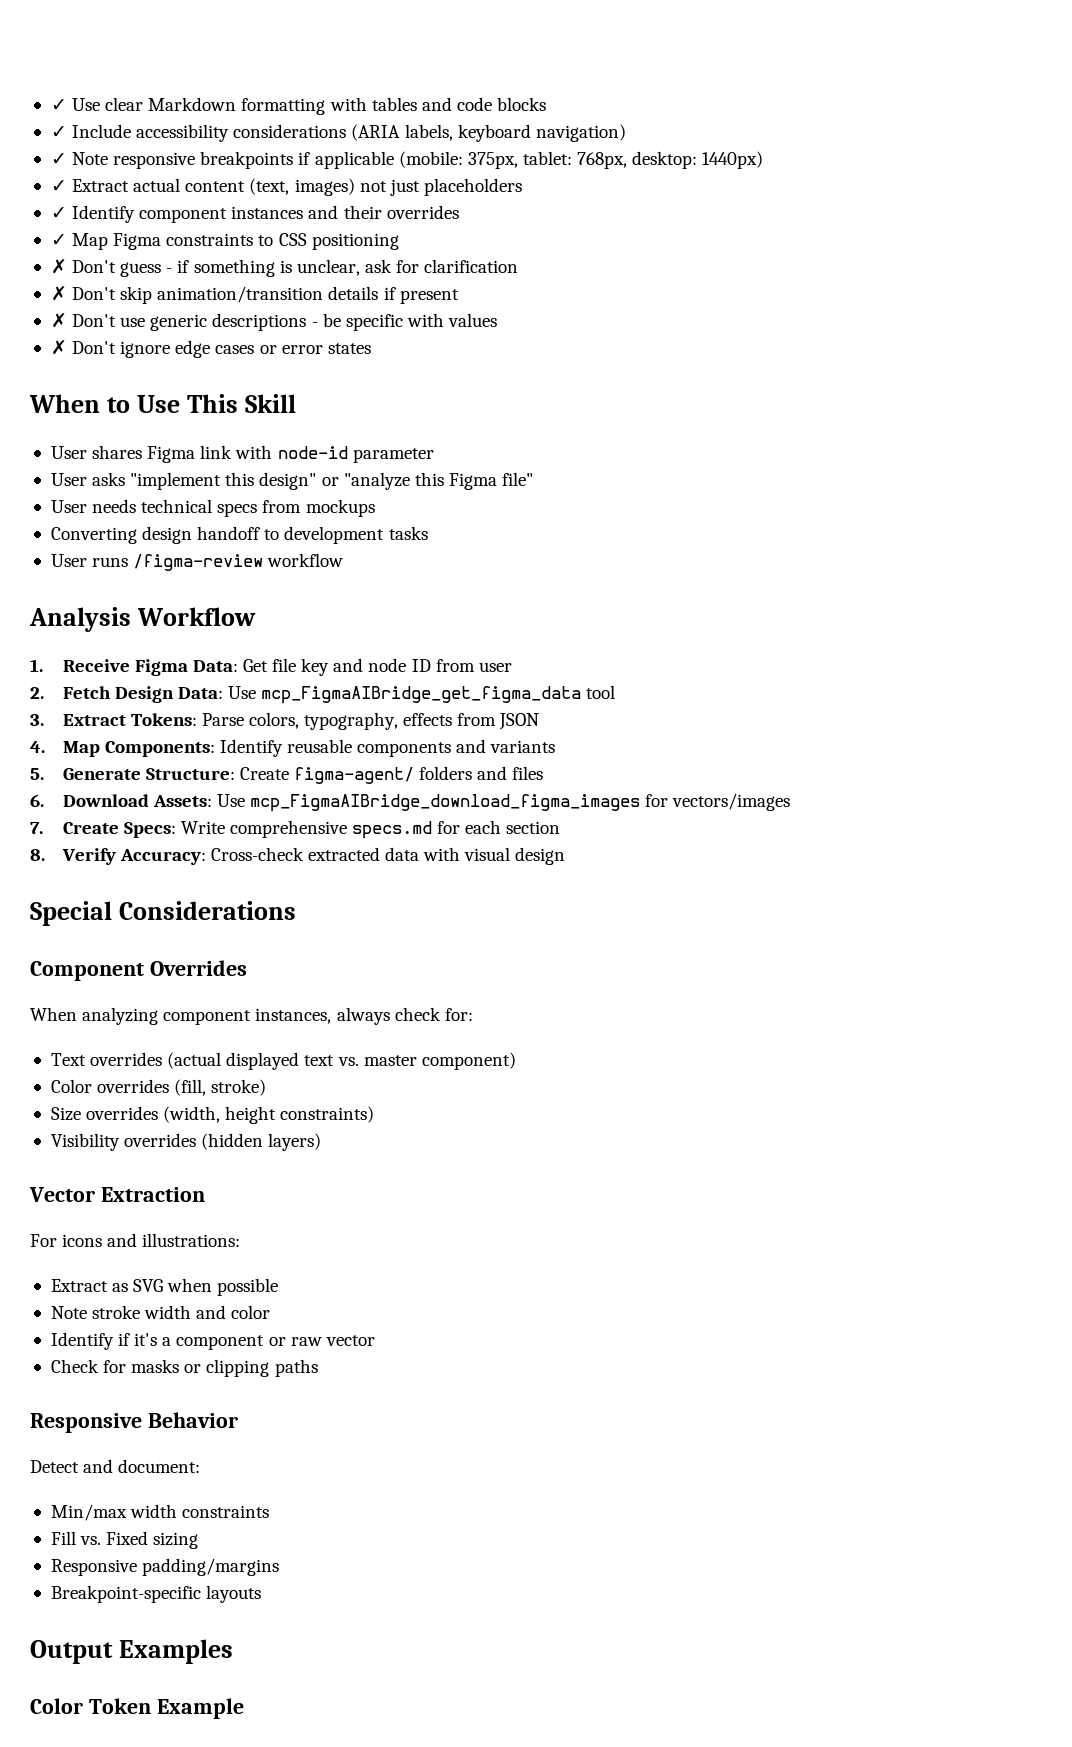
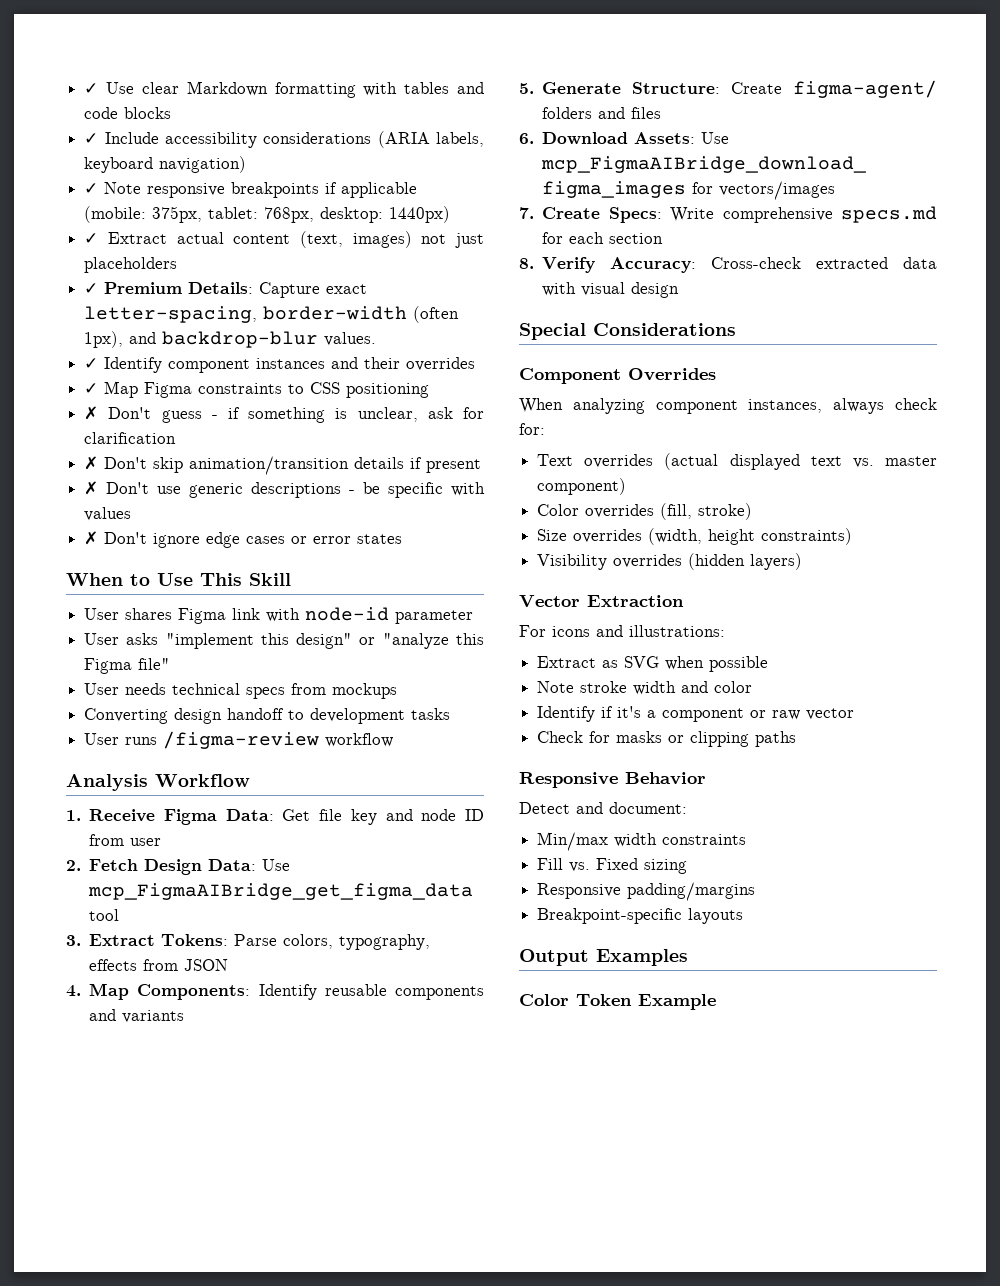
+ ✓ Premium Details: Capture exact letter-spacing, border-width (often 1px), and backdrop-blur values.

